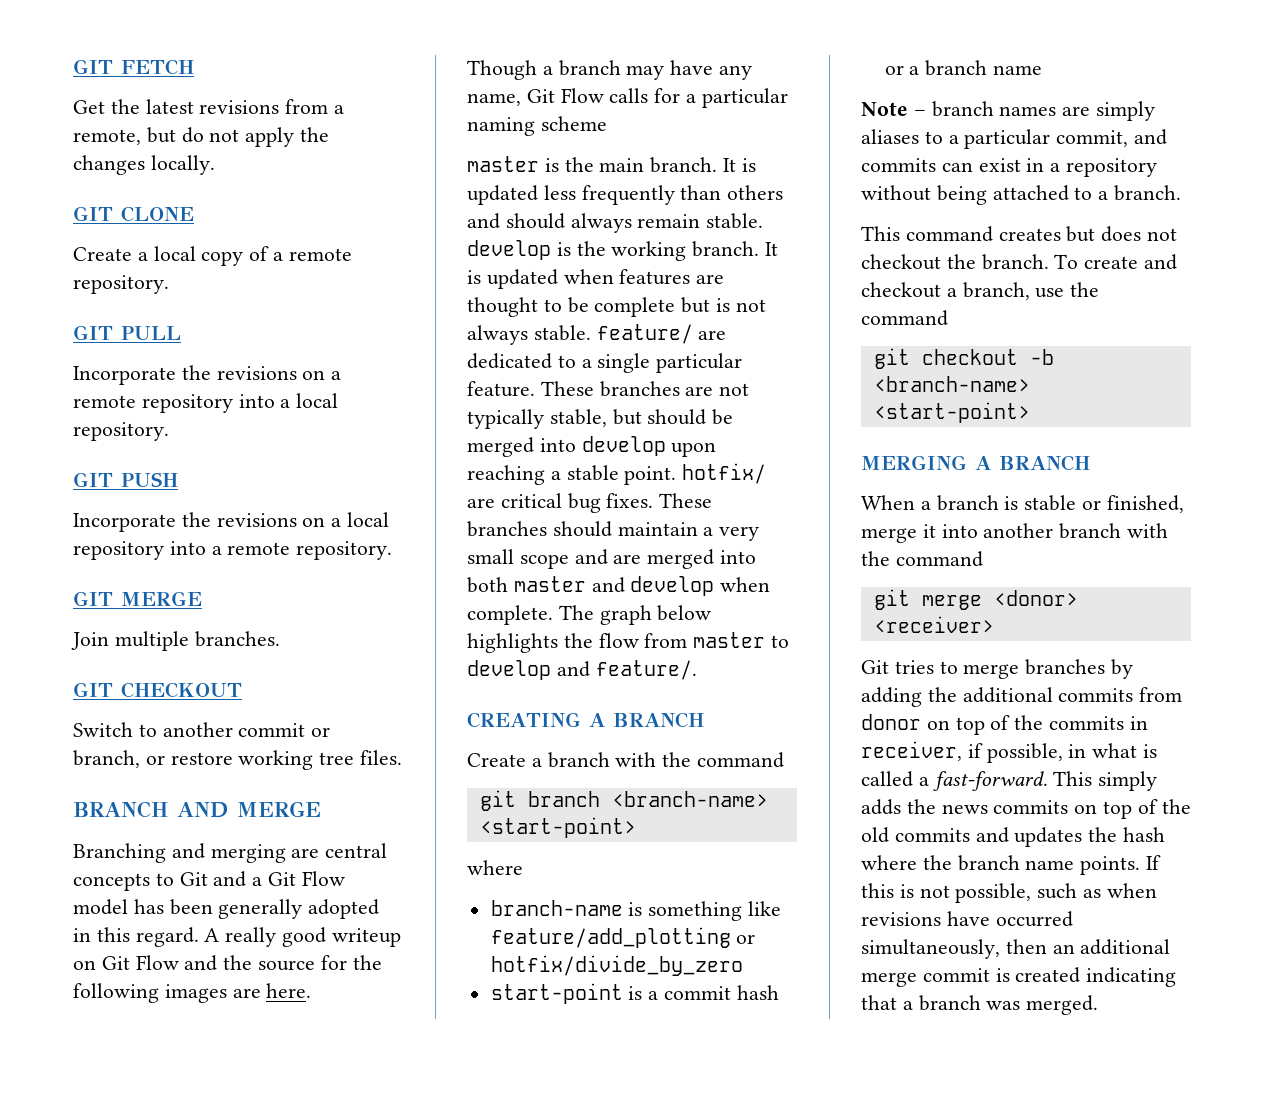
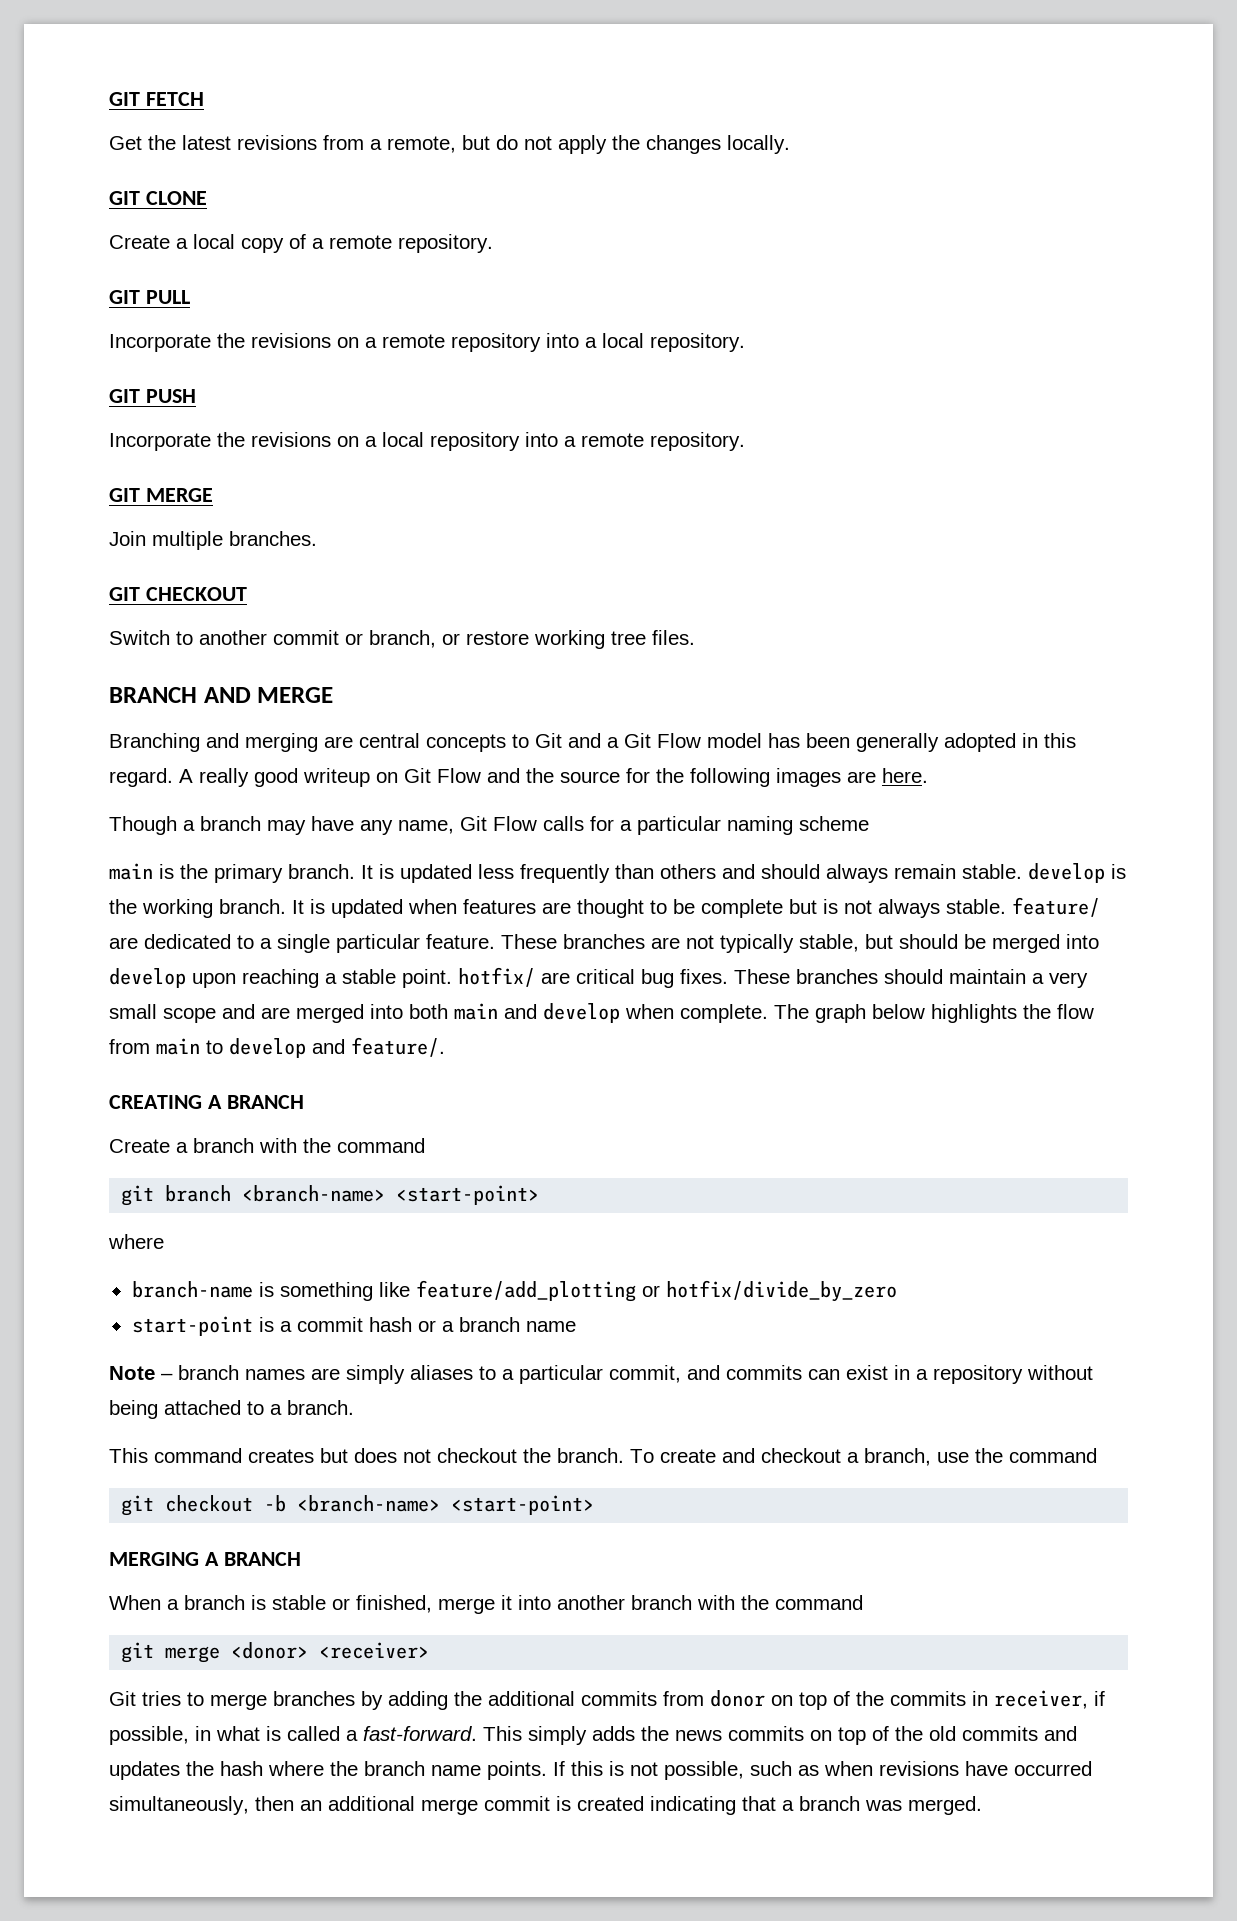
- master is the main branch.
+ main is the primary branch.
- These branches should maintain a very small scope and are merged into both master and develop when complete.
+ These branches should maintain a very small scope and are merged into both main and develop when complete.
- The graph below highlights the flow from master to develop and feature/.
+ The graph below highlights the flow from main to develop and feature/.

